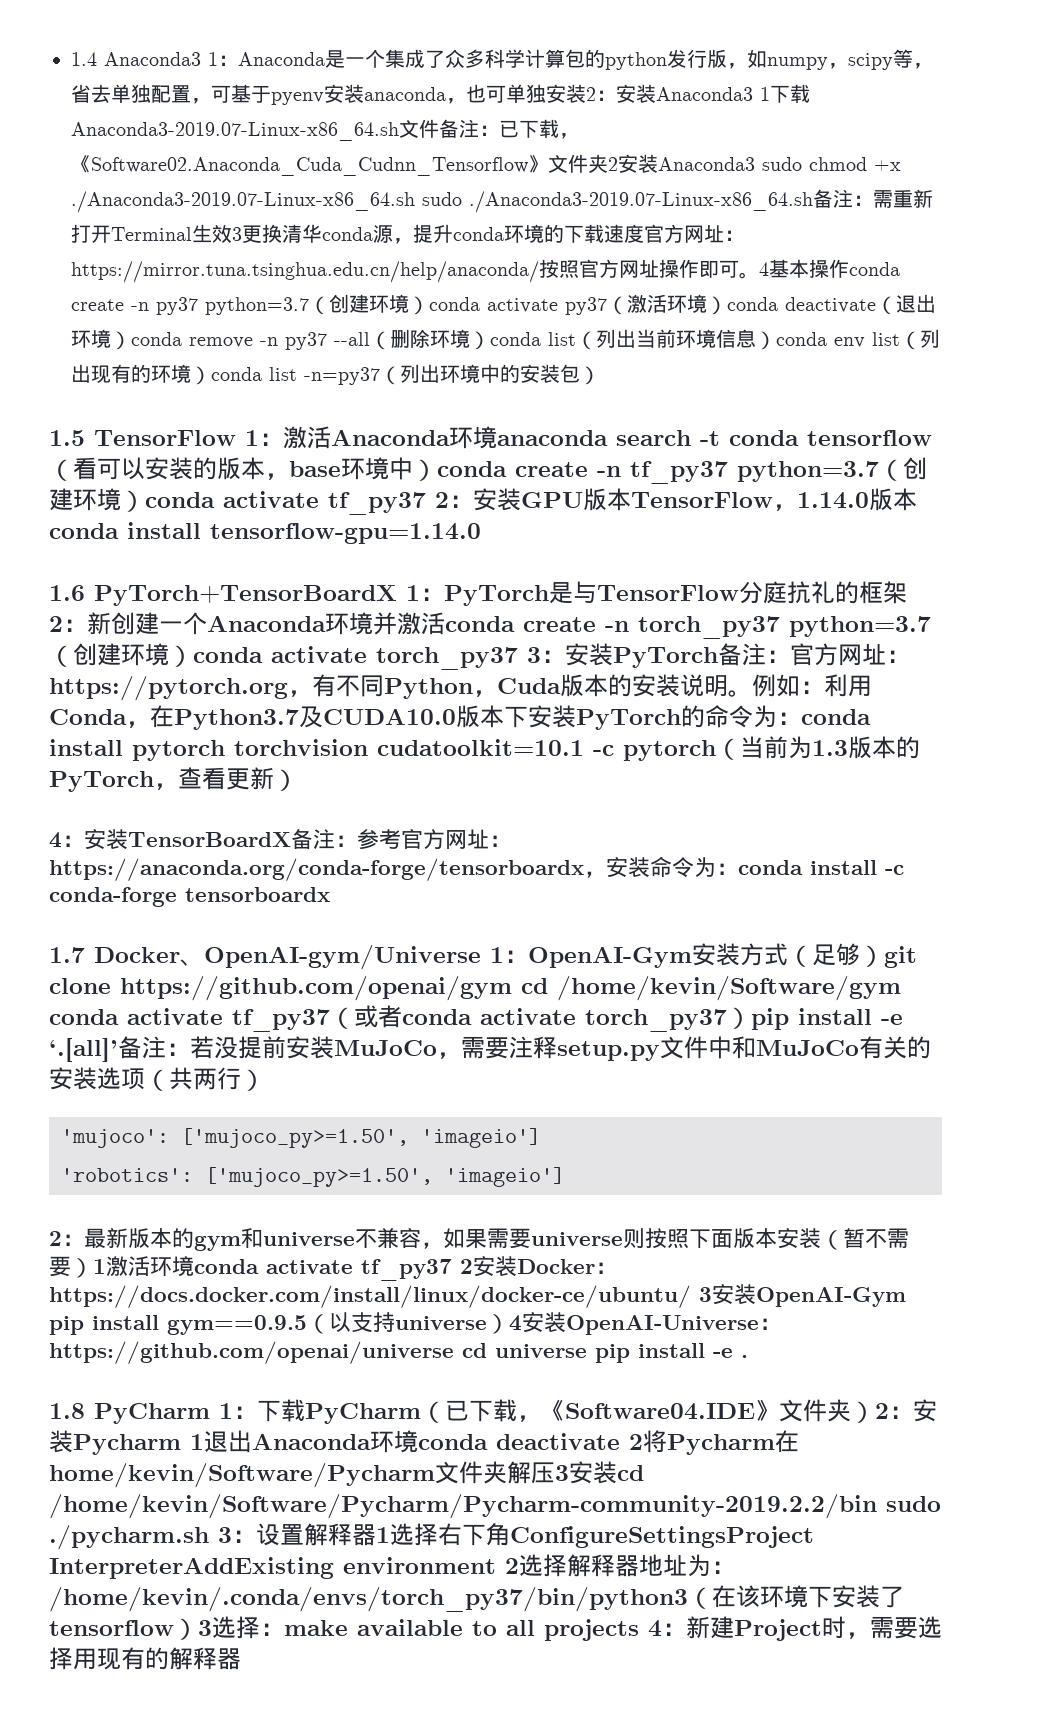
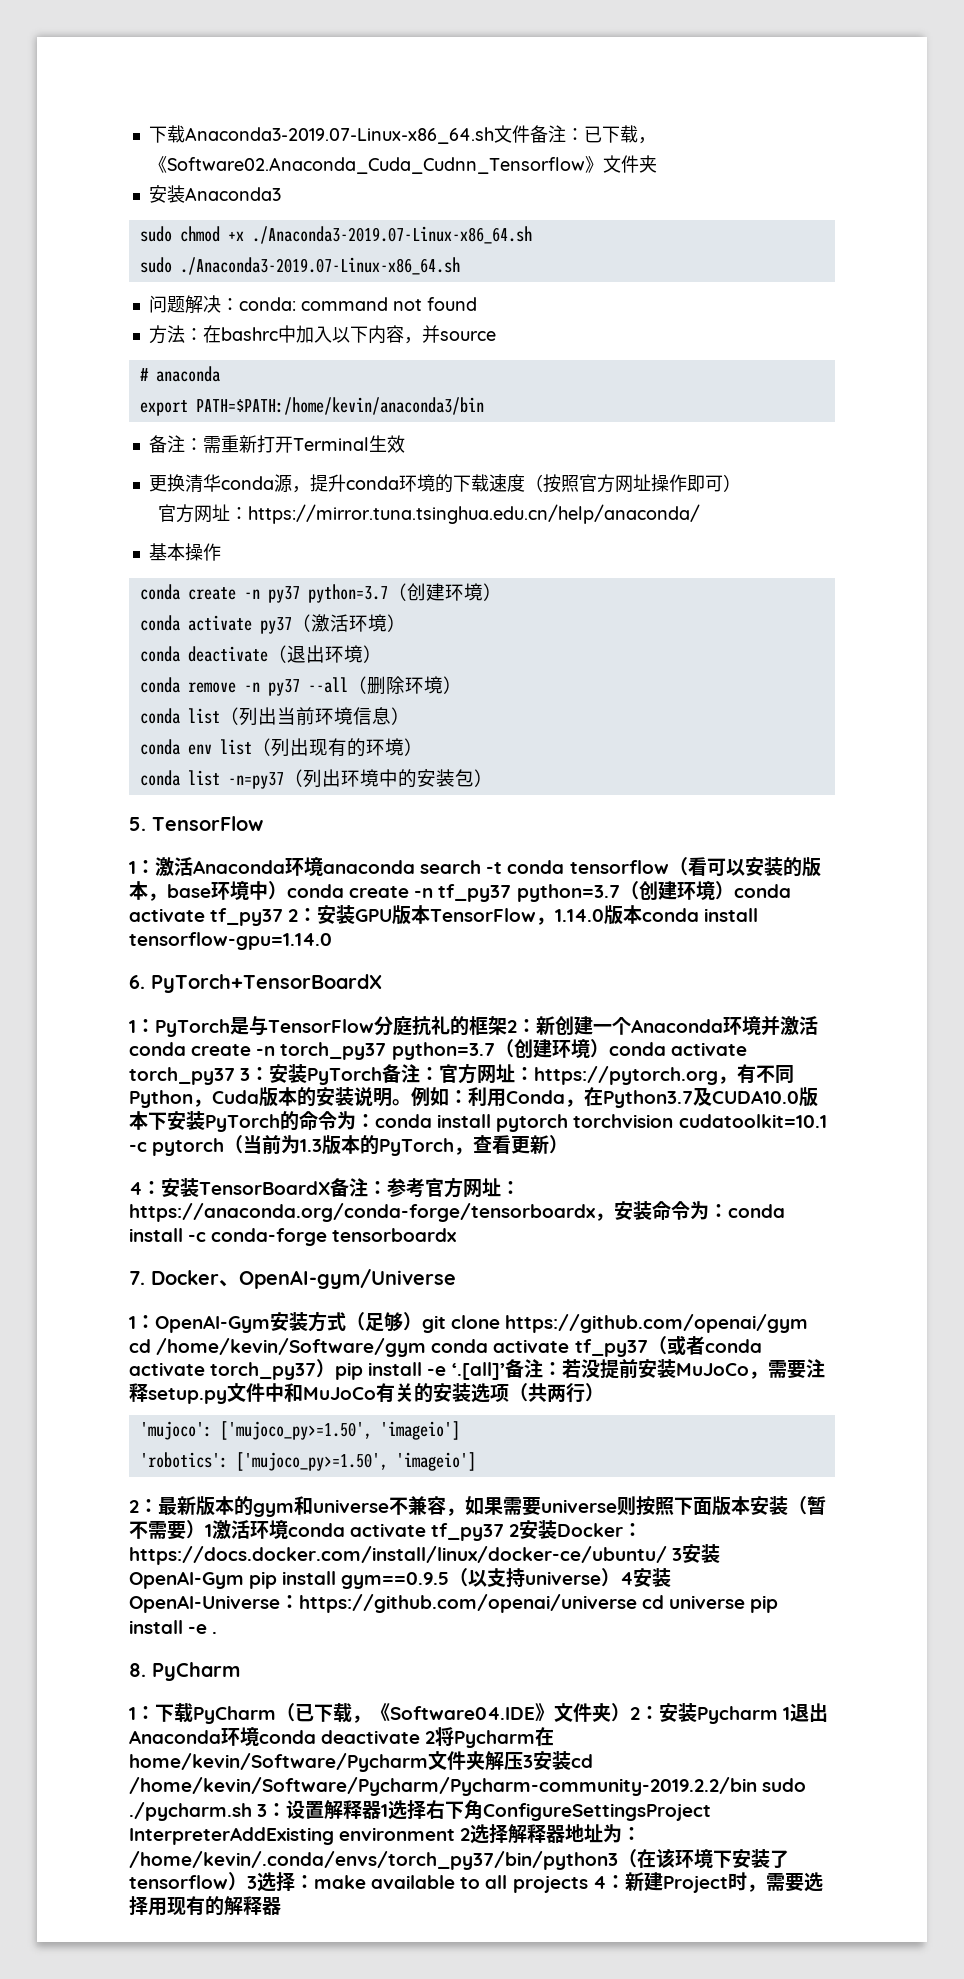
- 1.4 Anaconda3 1：Anaconda是一个集成了众多科学计算包的python发行版，如numpy，scipy等，省去单独配置，可基于pyenv安装anaconda，也可单独安装2：安装Anaconda3 1下载Anaconda3-2019.07-Linux-x86_64.sh文件备注：
+ 下载Anaconda3-2019.07-Linux-x86_64.sh文件备注：
- 已下载，《Software02.Anaconda_Cuda_Cudnn_Tensorflow》文件夹2安装Anaconda3 sudo chmod +x ./Anaconda3-2019.07-Linux-x86_64.sh sudo ./Anaconda3-2019.07-Linux-x86_64.sh备注：
+ 已下载，《Software02.Anaconda_Cuda_Cudnn_Tensorflow》文件夹
+ 安装Anaconda3
+ sudo chmod +x ./Anaconda3-2019.07-Linux-x86_64.sh
+ sudo ./Anaconda3-2019.07-Linux-x86_64.sh
+ 问题解决：conda: command not found
+ 方法：在bashrc中加入以下内容，并source
+ # anaconda
+ export PATH=$PATH:/home/kevin/anaconda3/bin
+ 备注：
- 需重新打开Terminal生效3更换清华conda源，提升conda环境的下载速度官方网址：https://mirror.tuna.tsinghua.edu.cn/help/anaconda/按照官方网址操作即可。4基本操作conda create -n py37 python=3.7（创建环境）conda activate py37（激活环境）conda deactivate（退出环境）conda remove -n py37 --all（删除环境）conda list（列出当前环境信息）conda env list（列出现有的环境）conda list -n=py37（列出环境中的安装包）
+ 需重新打开Terminal生效
+ 更换清华conda源，提升conda环境的下载速度（按照官方网址操作即可）
+ 官方网址：https://mirror.tuna.tsinghua.edu.cn/help/anaconda/
+ 基本操作
+ conda create -n py37 python=3.7（创建环境）
+ conda activate py37（激活环境）
+ conda deactivate（退出环境）
+ conda remove -n py37 --all（删除环境）
+ conda list（列出当前环境信息）
+ conda env list（列出现有的环境）
+ conda list -n=py37（列出环境中的安装包）
- 1.5 TensorFlow 1：激活Anaconda环境anaconda search -t conda tensorflow（看可以安装的版本，base环境中）conda create -n tf_py37 python=3.7（创建环境）conda activate tf_py37 2：安装GPU版本TensorFlow，1.14.0版本conda install tensorflow-gpu=1.14.0
+ 5. TensorFlow
+ 1：激活Anaconda环境anaconda search -t conda tensorflow（看可以安装的版本，base环境中）conda create -n tf_py37 python=3.7（创建环境）conda activate tf_py37 2：安装GPU版本TensorFlow，1.14.0版本conda install tensorflow-gpu=1.14.0
- 1.6 PyTorch+TensorBoardX 1：PyTorch是与TensorFlow分庭抗礼的框架2：新创建一个Anaconda环境并激活conda create -n torch_py37 python=3.7（创建环境）conda activate torch_py37 3：安装PyTorch备注：官方网址：https://pytorch.org，有不同Python，Cuda版本的安装说明。
+ 6. PyTorch+TensorBoardX
+ 1：PyTorch是与TensorFlow分庭抗礼的框架2：新创建一个Anaconda环境并激活conda create -n torch_py37 python=3.7（创建环境）conda activate torch_py37 3：安装PyTorch备注：官方网址：https://pytorch.org，有不同Python，Cuda版本的安装说明。
- 1.7 Docker、OpenAI-gym/Universe 1：OpenAI-Gym安装方式（足够）git clone https://github.com/openai/gym cd /home/kevin/Software/gym conda activate tf_py37（或者conda activate torch_py37）pip install -e ‘.[all]’备注：若没提前安装MuJoCo，需要注释setup.py文件中和MuJoCo有关的安装选项（共两行）
+ 7. Docker、OpenAI-gym/Universe
+ 1：OpenAI-Gym安装方式（足够）git clone https://github.com/openai/gym cd /home/kevin/Software/gym conda activate tf_py37（或者conda activate torch_py37）pip install -e ‘.[all]’备注：若没提前安装MuJoCo，需要注释setup.py文件中和MuJoCo有关的安装选项（共两行）
- 1.8 PyCharm 1：
+ 8. PyCharm
+ 1：

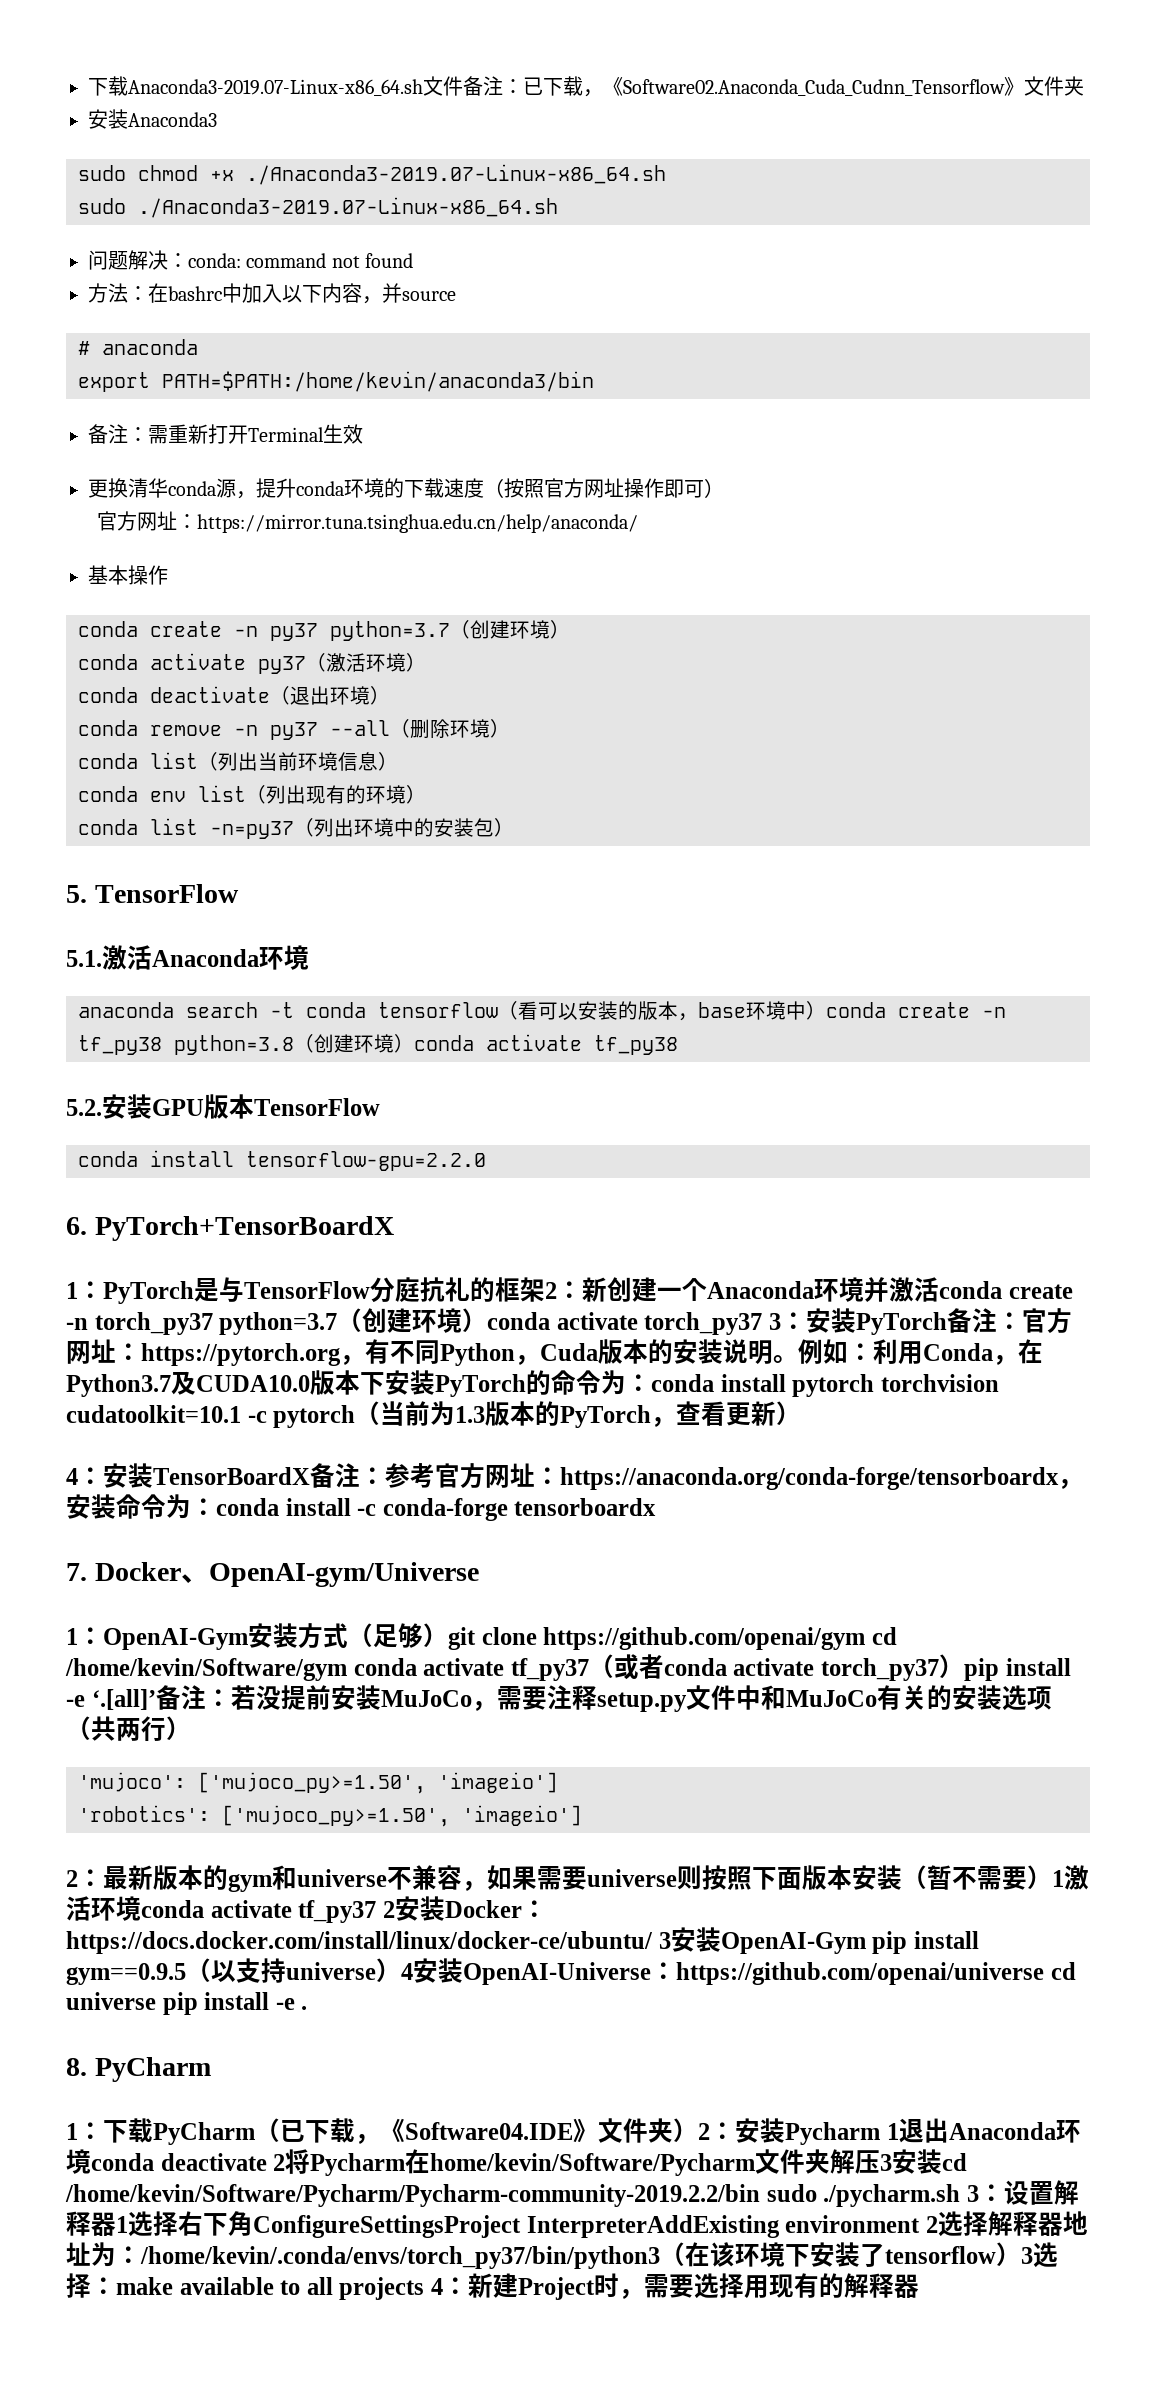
- 1：激活Anaconda环境anaconda search -t conda tensorflow（看可以安装的版本，base环境中）conda create -n tf_py37 python=3.7（创建环境）conda activate tf_py37 2：安装GPU版本TensorFlow，1.14.0版本conda install tensorflow-gpu=1.14.0
+ 5.1.激活Anaconda环境
+ anaconda search -t conda tensorflow（看可以安装的版本，base环境中）conda create -n tf_py38 python=3.8（创建环境）conda activate tf_py38
+ 5.2.安装GPU版本TensorFlow
+ conda install tensorflow-gpu=2.2.0

